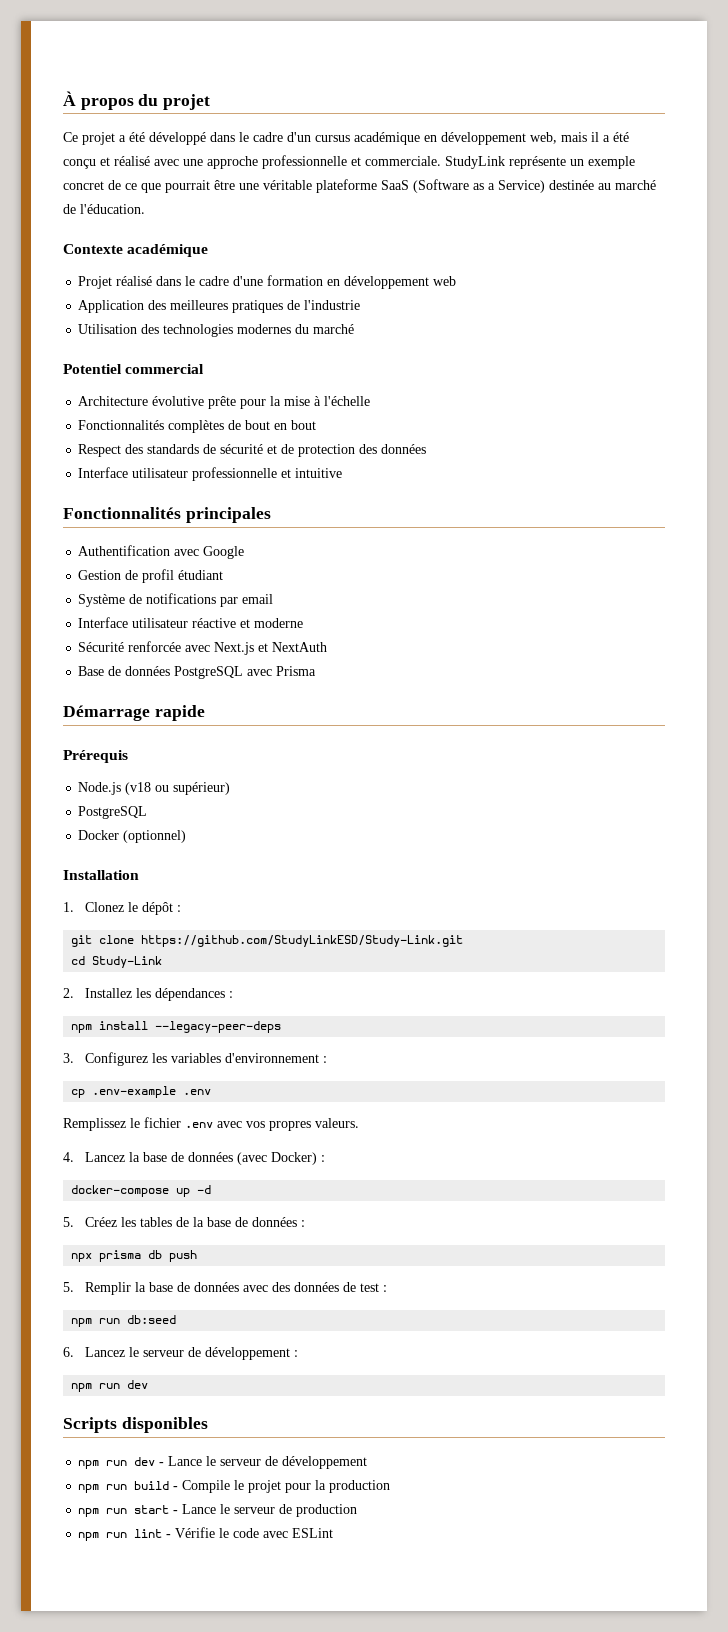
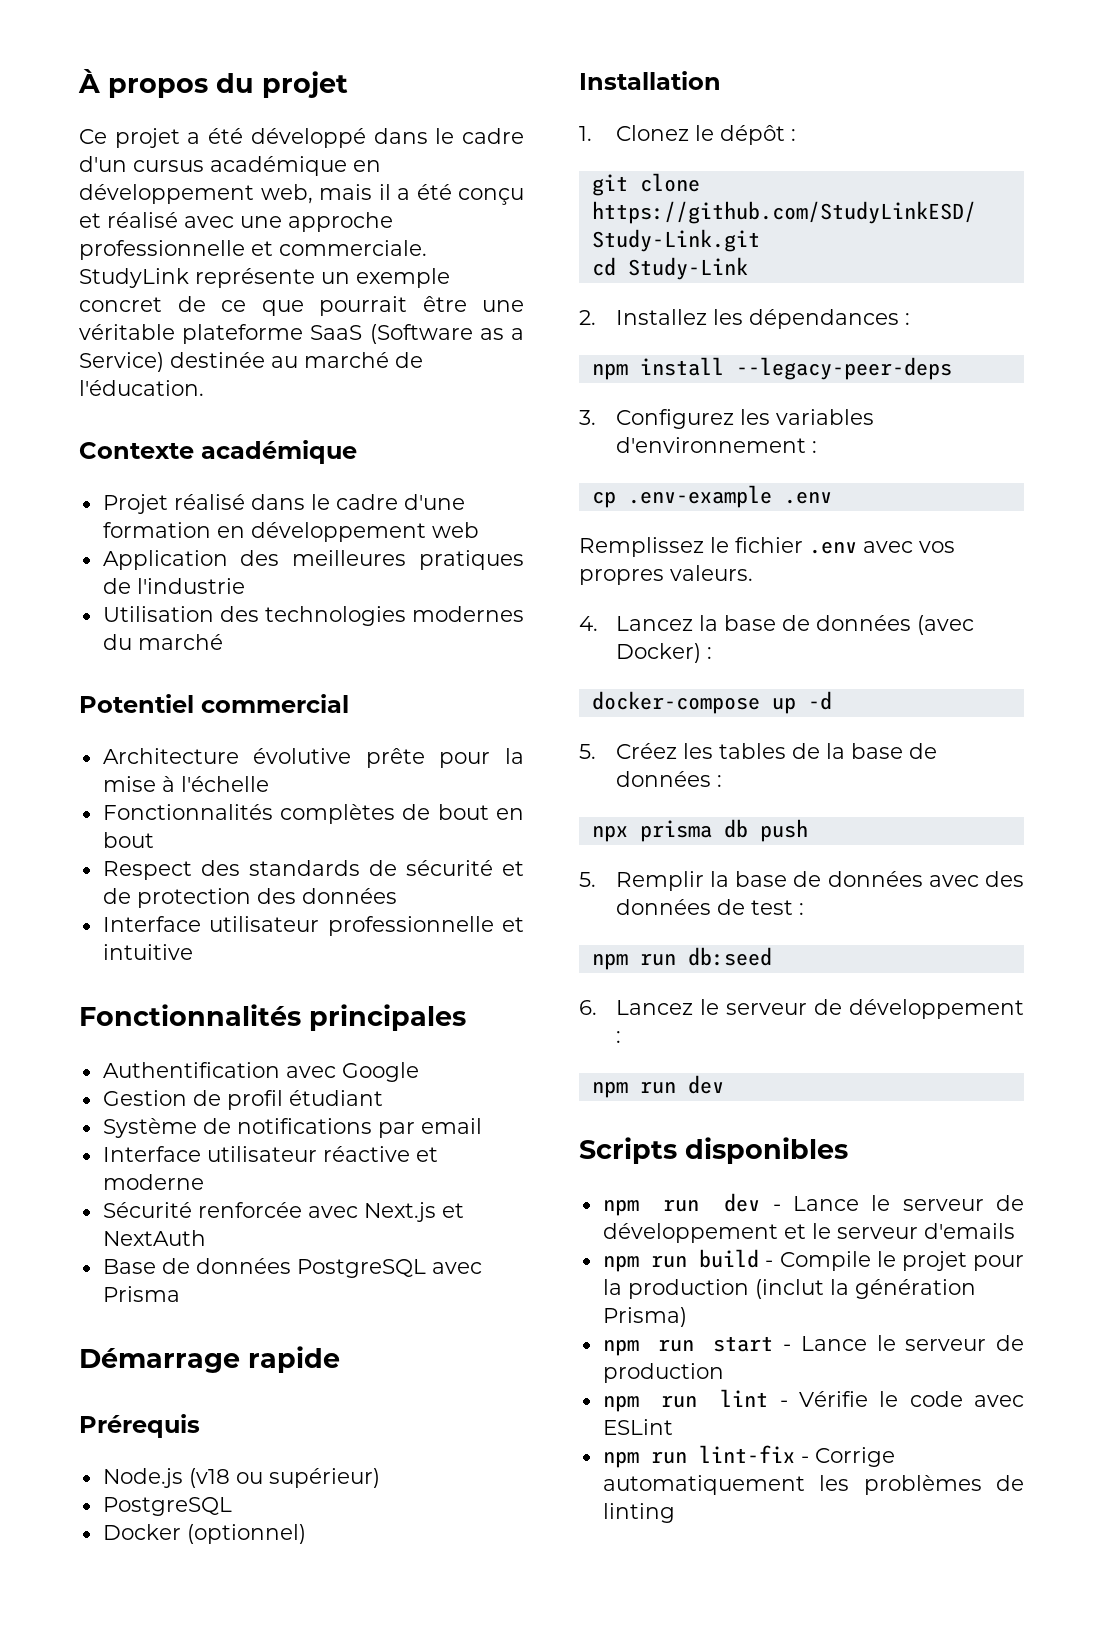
- npm run dev - Lance le serveur de développement
+ npm run dev - Lance le serveur de développement et le serveur d'emails
- npm run build - Compile le projet pour la production
+ npm run build - Compile le projet pour la production (inclut la génération Prisma)
+ npm run lint-fix - Corrige automatiquement les problèmes de linting

